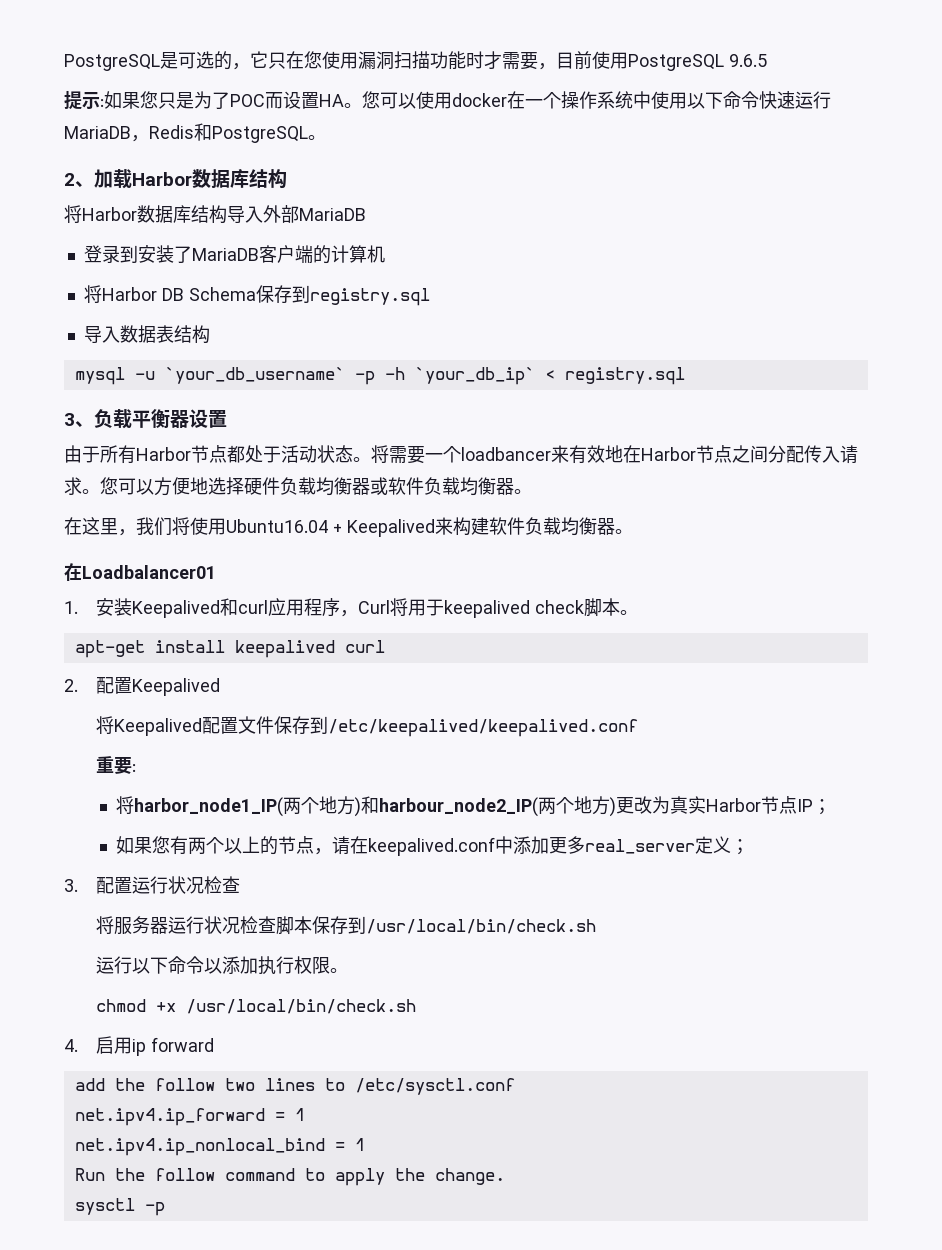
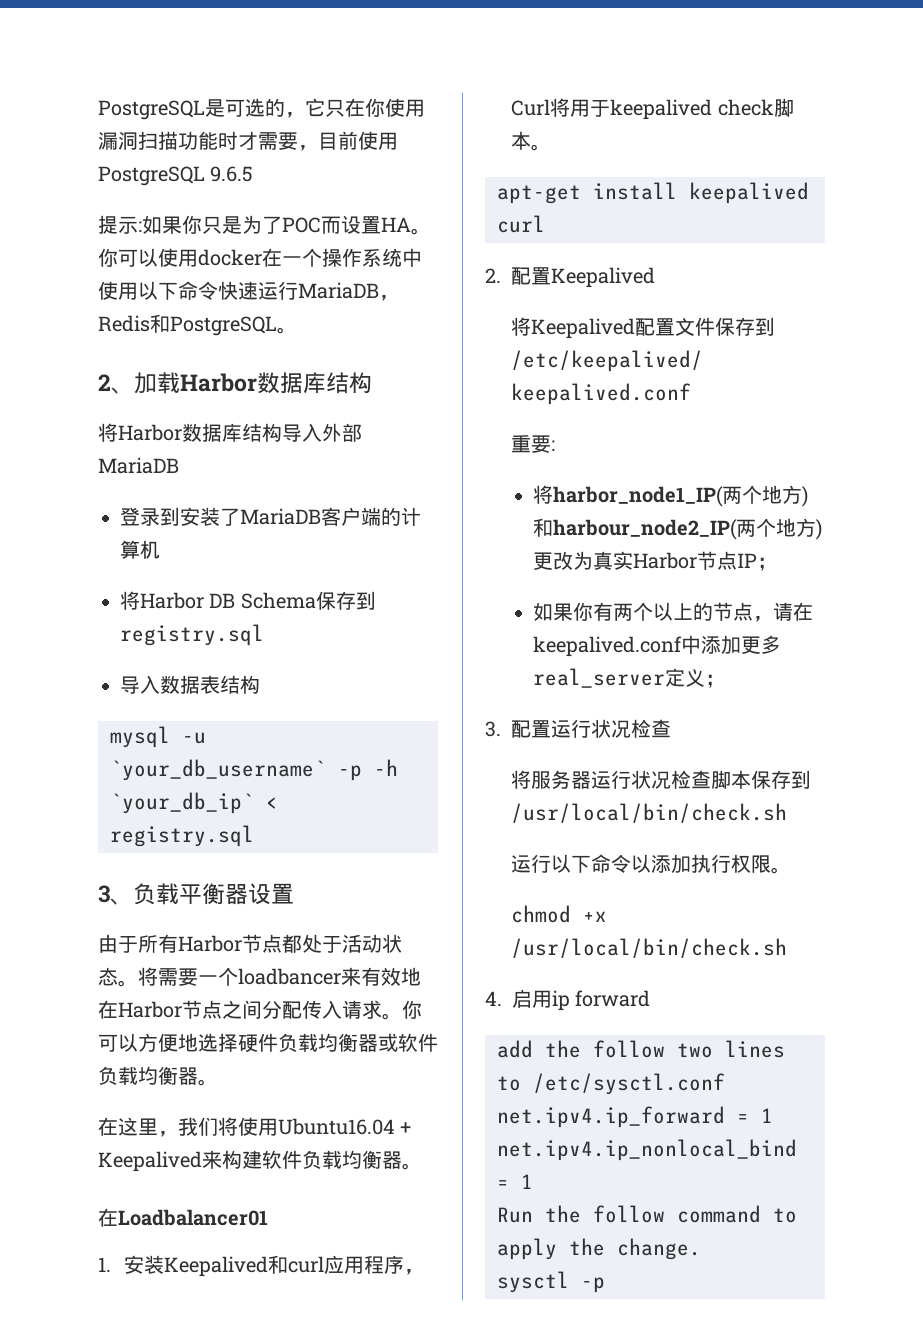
- PostgreSQL是可选的，它只在您使用漏洞扫描功能时才需要，目前使用PostgreSQL 9.6.5
+ PostgreSQL是可选的，它只在你使用漏洞扫描功能时才需要，目前使用PostgreSQL 9.6.5
- 提示:如果您只是为了POC而设置HA。
+ 提示:如果你只是为了POC而设置HA。
- 您可以使用docker在一个操作系统中使用以下命令快速运行MariaDB，Redis和PostgreSQL。
+ 你可以使用docker在一个操作系统中使用以下命令快速运行MariaDB，Redis和PostgreSQL。
- 您可以方便地选择硬件负载均衡器或软件负载均衡器。
+ 你可以方便地选择硬件负载均衡器或软件负载均衡器。
- 如果您有两个以上的节点，请在keepalived.conf中添加更多real_server定义；
+ 如果你有两个以上的节点，请在keepalived.conf中添加更多real_server定义；

